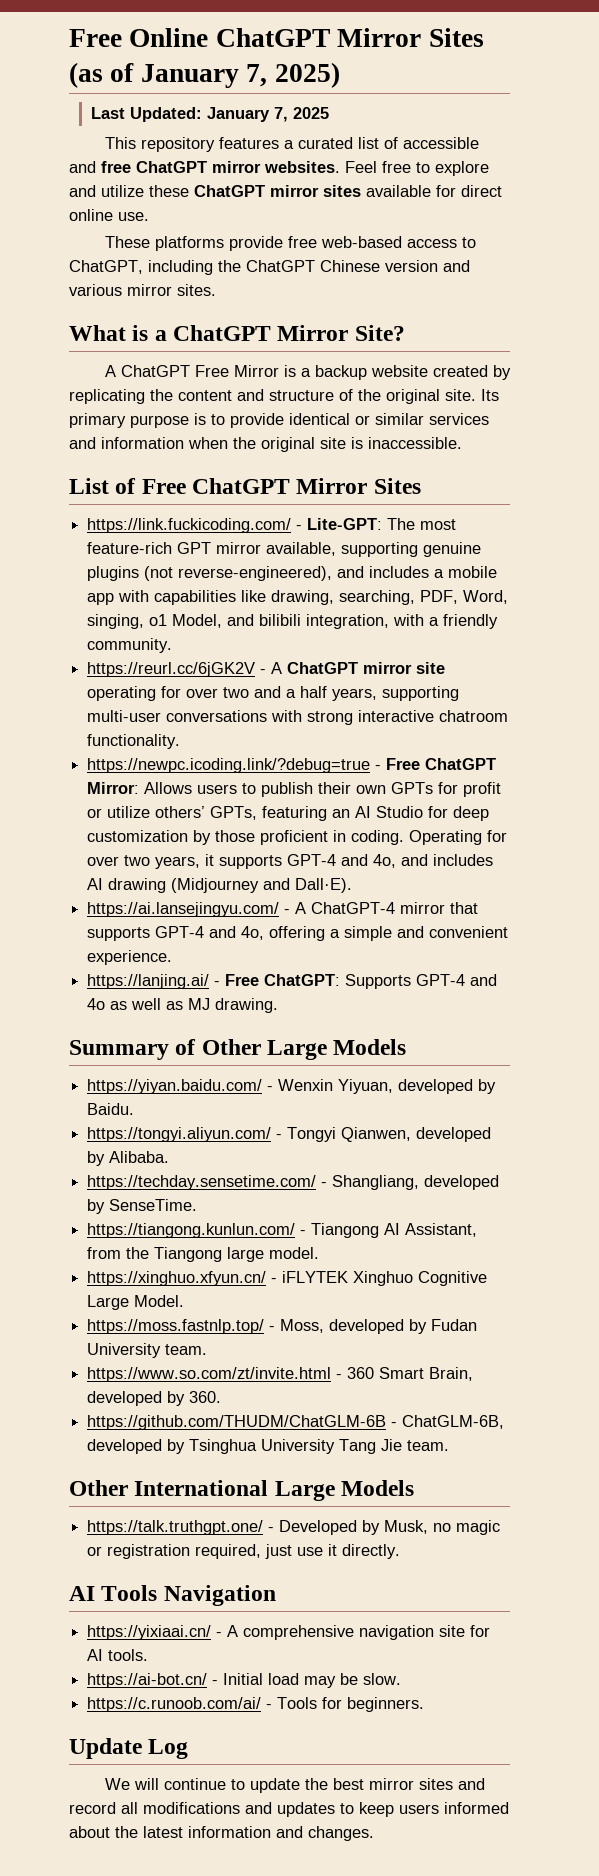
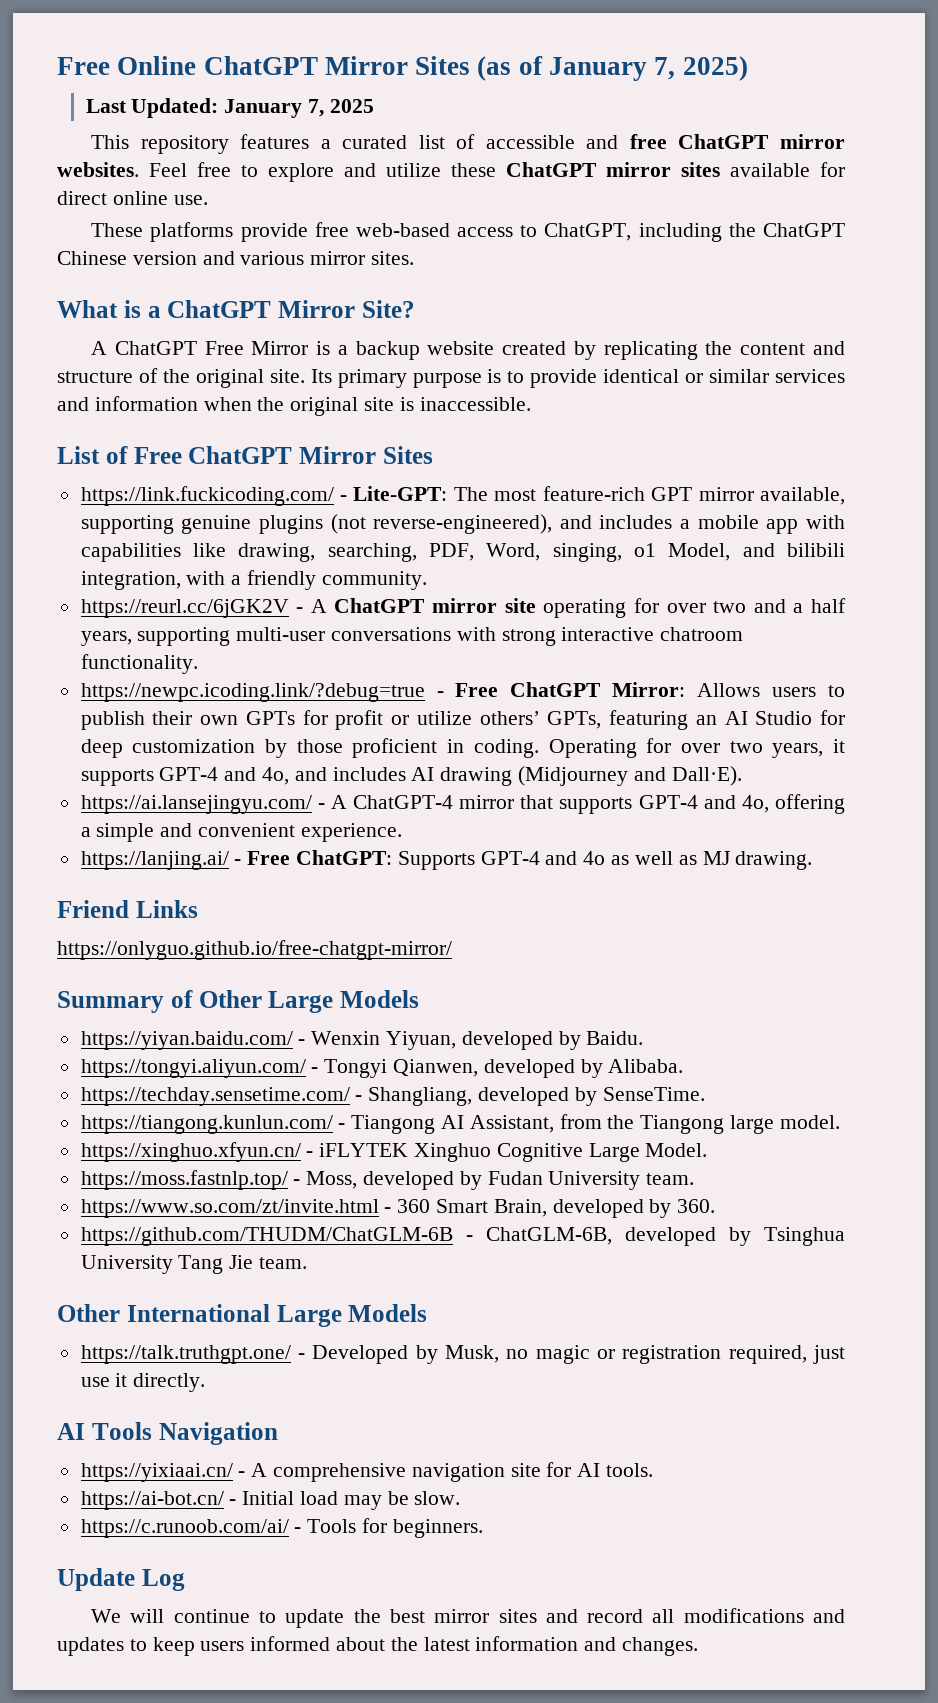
+ Friend Links
+ https://onlyguo.github.io/free-chatgpt-mirror/

